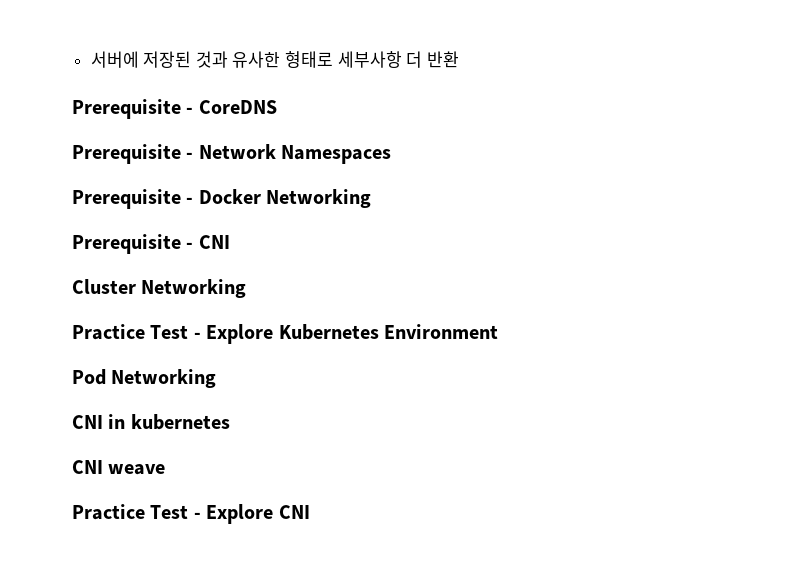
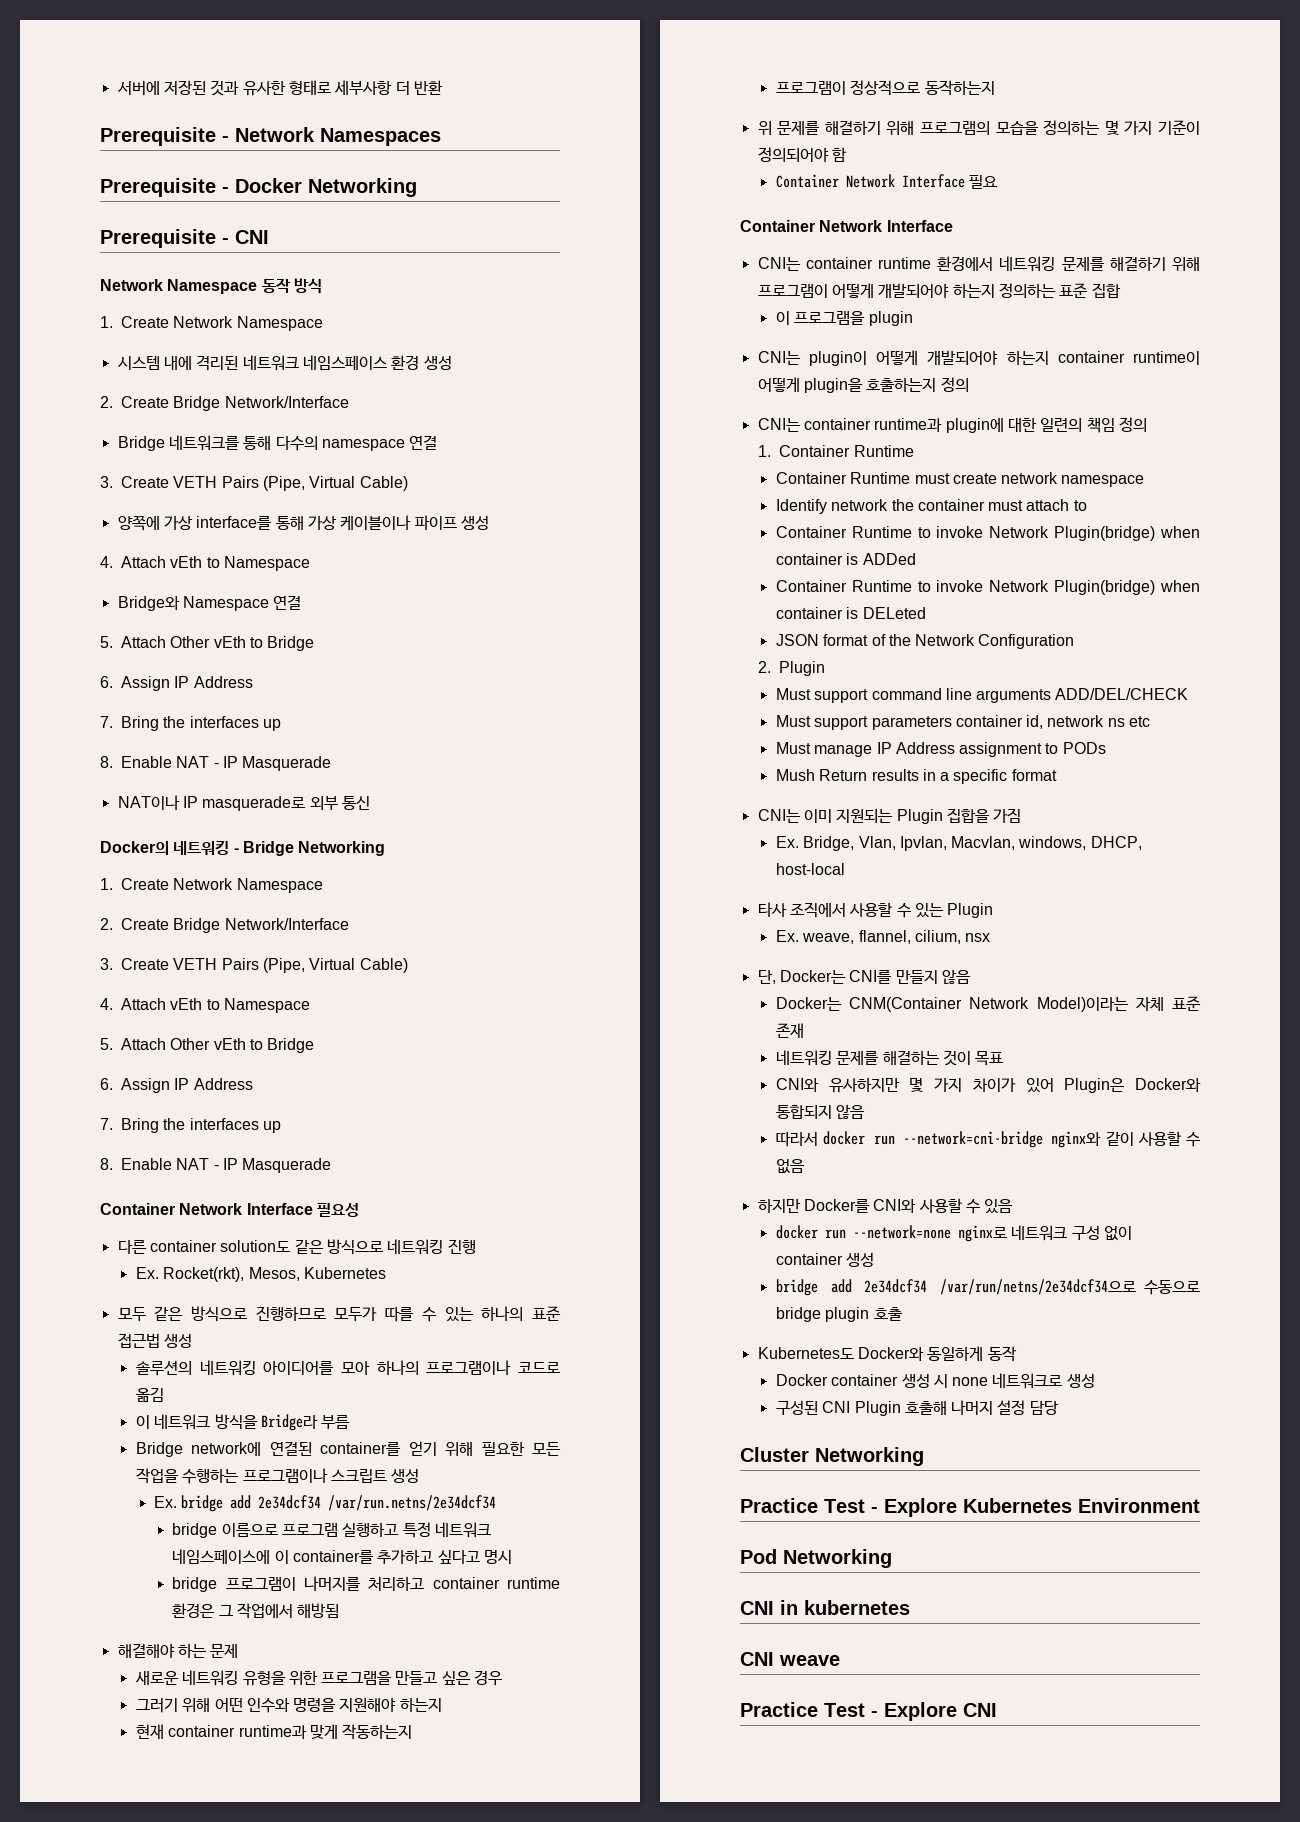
- Prerequisite - CoreDNS
+ Network Namespace 동작 방식
+ 1. Create Network Namespace
+ 시스템 내에 격리된 네트워크 네임스페이스 환경 생성
+ 2. Create Bridge Network/Interface
+ Bridge 네트워크를 통해 다수의 namespace 연결
+ 3. Create VETH Pairs (Pipe, Virtual Cable)
+ 양쪽에 가상 interface를 통해 가상 케이블이나 파이프 생성
+ 4. Attach vEth to Namespace
+ Bridge와 Namespace 연결
+ 5. Attach Other vEth to Bridge
+ 6. Assign IP Address
+ 7. Bring the interfaces up
+ 8. Enable NAT - IP Masquerade
+ NAT이나 IP masquerade로 외부 통신
+ Docker의 네트워킹 - Bridge Networking
+ 1. Create Network Namespace
+ 2. Create Bridge Network/Interface
+ 3. Create VETH Pairs (Pipe, Virtual Cable)
+ 4. Attach vEth to Namespace
+ 5. Attach Other vEth to Bridge
+ 6. Assign IP Address
+ 7. Bring the interfaces up
+ 8. Enable NAT - IP Masquerade
+ Container Network Interface 필요성
+ 다른 container solution도 같은 방식으로 네트워킹 진행
+ Ex. Rocket(rkt), Mesos, Kubernetes
+ 모두 같은 방식으로 진행하므로 모두가 따를 수 있는 하나의 표준 접근법 생성
+ 솔루션의 네트워킹 아이디어를 모아 하나의 프로그램이나 코드로 옮김
+ 이 네트워크 방식을 Bridge라 부름
+ Bridge network에 연결된 container를 얻기 위해 필요한 모든 작업을 수행하는 프로그램이나 스크립트 생성
+ Ex. bridge add 2e34dcf34 /var/run.netns/2e34dcf34
+ bridge 이름으로 프로그램 실행하고 특정 네트워크 네임스페이스에 이 container를 추가하고 싶다고 명시
+ bridge 프로그램이 나머지를 처리하고 container runtime 환경은 그 작업에서 해방됨
+ 해결해야 하는 문제
+ 새로운 네트워킹 유형을 위한 프로그램을 만들고 싶은 경우
+ 그러기 위해 어떤 인수와 명령을 지원해야 하는지
+ 현재 container runtime과 맞게 작동하는지
+ 프로그램이 정상적으로 동작하는지
+ 위 문제를 해결하기 위해 프로그램의 모습을 정의하는 몇 가지 기준이 정의되어야 함
+ Container Network Interface 필요
+ Container Network Interface
+ CNI는 container runtime 환경에서 네트워킹 문제를 해결하기 위해 프로그램이 어떻게 개발되어야 하는지 정의하는 표준 집합
+ 이 프로그램을 plugin
+ CNI는 plugin이 어떻게 개발되어야 하는지 container runtime이 어떻게 plugin을 호출하는지 정의
+ CNI는 container runtime과 plugin에 대한 일련의 책임 정의
+ 1. Container Runtime
+ Container Runtime must create network namespace
+ Identify network the container must attach to
+ Container Runtime to invoke Network Plugin(bridge) when container is ADDed
+ Container Runtime to invoke Network Plugin(bridge) when container is DELeted
+ JSON format of the Network Configuration
+ 2. Plugin
+ Must support command line arguments ADD/DEL/CHECK
+ Must support parameters container id, network ns etc
+ Must manage IP Address assignment to PODs
+ Mush Return results in a specific format
+ CNI는 이미 지원되는 Plugin 집합을 가짐
+ Ex. Bridge, Vlan, Ipvlan, Macvlan, windows, DHCP, host-local
+ 타사 조직에서 사용할 수 있는 Plugin
+ Ex. weave, flannel, cilium, nsx
+ 단, Docker는 CNI를 만들지 않음
+ Docker는 CNM(Container Network Model)이라는 자체 표준 존재
+ 네트워킹 문제를 해결하는 것이 목표
+ CNI와 유사하지만 몇 가지 차이가 있어 Plugin은 Docker와 통합되지 않음
+ 따라서 docker run --network=cni-bridge nginx와 같이 사용할 수 없음
+ 하지만 Docker를 CNI와 사용할 수 있음
+ docker run --network=none nginx로 네트워크 구성 없이 container 생성
+ bridge add 2e34dcf34 /var/run/netns/2e34dcf34으로 수동으로 bridge plugin 호출
+ Kubernetes도 Docker와 동일하게 동작
+ Docker container 생성 시 none 네트워크로 생성
+ 구성된 CNI Plugin 호출해 나머지 설정 담당

